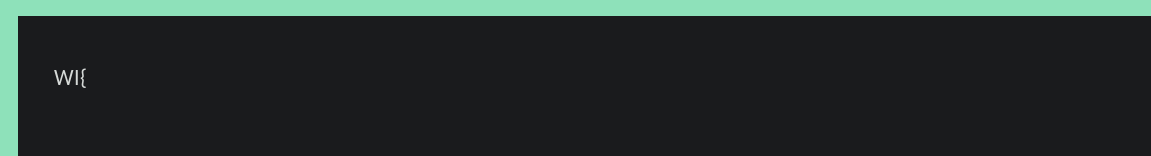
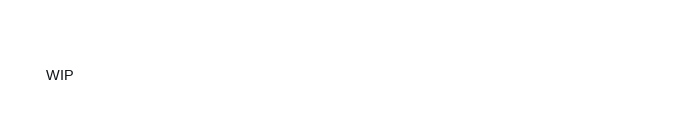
- WI{
+ WIP

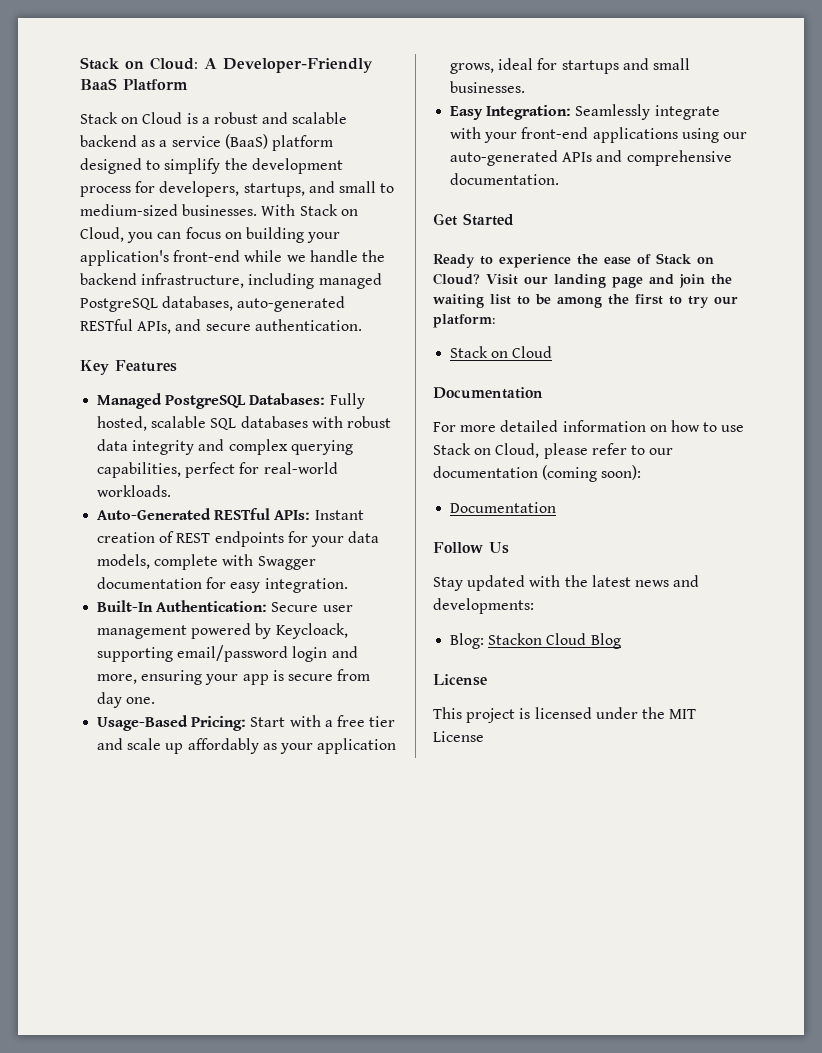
- WIP
+ Stack on Cloud: A Developer-Friendly BaaS Platform
+ Stack on Cloud is a robust and scalable backend as a service (BaaS) platform designed to simplify the development process for developers, startups, and small to medium-sized businesses. With Stack on Cloud, you can focus on building your application's front-end while we handle the backend infrastructure, including managed PostgreSQL databases, auto-generated RESTful APIs, and secure authentication.
+ Key Features
+ Managed PostgreSQL Databases: Fully hosted, scalable SQL databases with robust data integrity and complex querying capabilities, perfect for real-world workloads.
+ Auto-Generated RESTful APIs: Instant creation of REST endpoints for your data models, complete with Swagger documentation for easy integration.
+ Built-In Authentication: Secure user management powered by Keycloack, supporting email/password login and more, ensuring your app is secure from day one.
+ Usage-Based Pricing: Start with a free tier and scale up affordably as your application grows, ideal for startups and small businesses.
+ Easy Integration: Seamlessly integrate with your front-end applications using our auto-generated APIs and comprehensive documentation.
+ Get Started
+ Ready to experience the ease of Stack on Cloud? Visit our landing page and join the waiting list to be among the first to try our platform:
+ Stack on Cloud
+ Documentation
+ For more detailed information on how to use Stack on Cloud, please refer to our documentation (coming soon):
+ Documentation
+ Follow Us
+ Stay updated with the latest news and developments:
+ Blog: Stackon Cloud Blog
+ License
+ This project is licensed under the MIT License

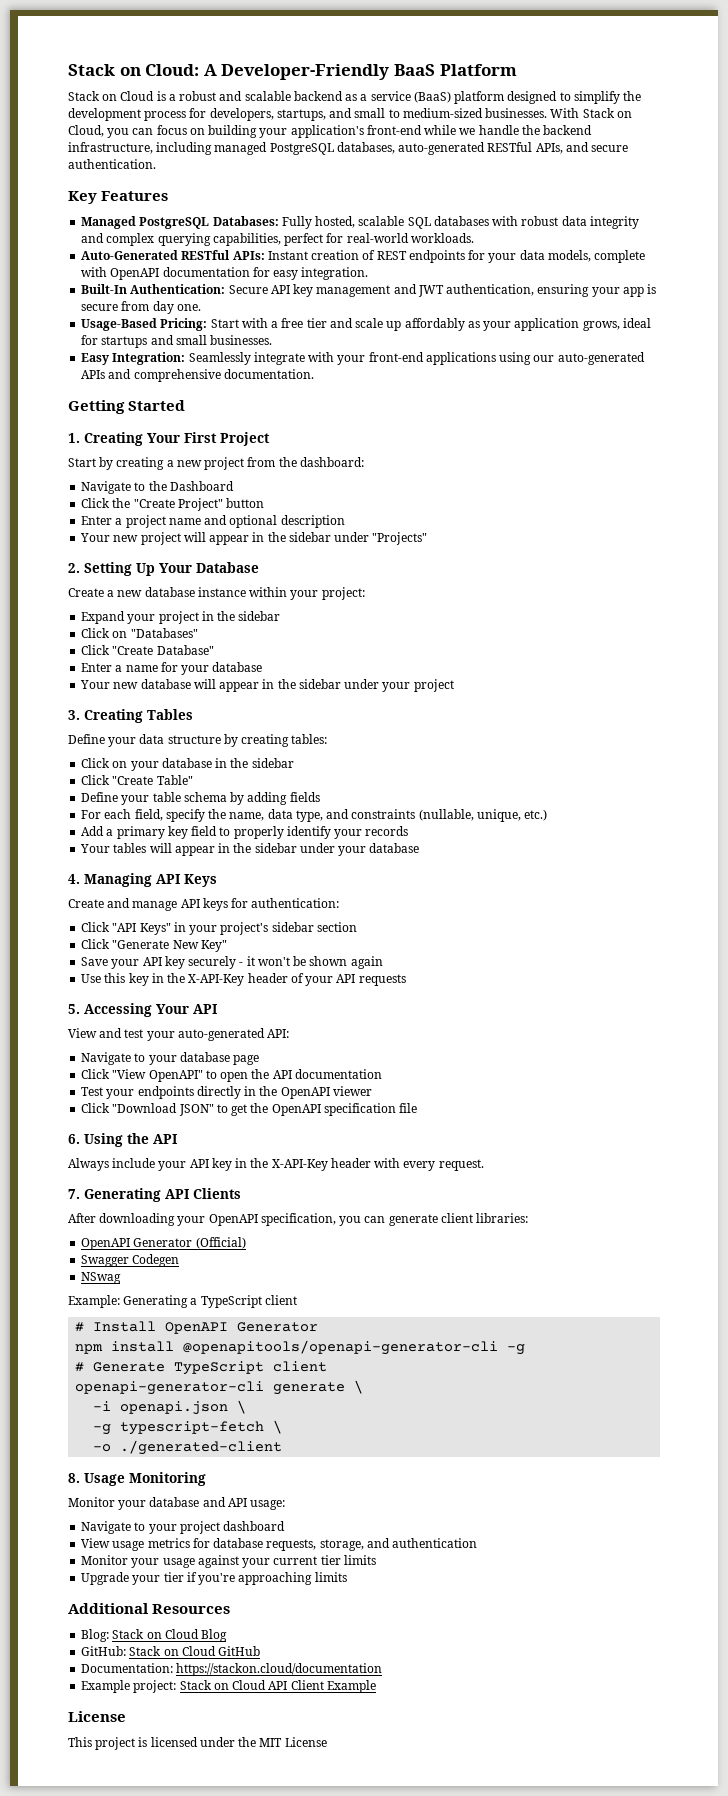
- Auto-Generated RESTful APIs: Instant creation of REST endpoints for your data models, complete with Swagger documentation for easy integration.
+ Auto-Generated RESTful APIs: Instant creation of REST endpoints for your data models, complete with OpenAPI documentation for easy integration.
- Built-In Authentication: Secure user management powered by Keycloack, supporting email/password login and more, ensuring your app is secure from day one.
+ Built-In Authentication: Secure API key management and JWT authentication, ensuring your app is secure from day one.
- Get Started
+ Getting Started
- Ready to experience the ease of Stack on Cloud? Visit our landing page and join the waiting list to be among the first to try our platform:
- Stack on Cloud
- Documentation
- For more detailed information on how to use Stack on Cloud, please refer to our documentation (coming soon):
- Documentation
- Follow Us
- Stay updated with the latest news and developments:
- Blog: Stackon Cloud Blog
+ 1. Creating Your First Project
+ Start by creating a new project from the dashboard:
+ Navigate to the Dashboard
+ Click the "Create Project" button
+ Enter a project name and optional description
+ Your new project will appear in the sidebar under "Projects"
+ 2. Setting Up Your Database
+ Create a new database instance within your project:
+ Expand your project in the sidebar
+ Click on "Databases"
+ Click "Create Database"
+ Enter a name for your database
+ Your new database will appear in the sidebar under your project
+ 3. Creating Tables
+ Define your data structure by creating tables:
+ Click on your database in the sidebar
+ Click "Create Table"
+ Define your table schema by adding fields
+ For each field, specify the name, data type, and constraints (nullable, unique, etc.)
+ Add a primary key field to properly identify your records
+ Your tables will appear in the sidebar under your database
+ 4. Managing API Keys
+ Create and manage API keys for authentication:
+ Click "API Keys" in your project's sidebar section
+ Click "Generate New Key"
+ Save your API key securely - it won't be shown again
+ Use this key in the X-API-Key header of your API requests
+ 5. Accessing Your API
+ View and test your auto-generated API:
+ Navigate to your database page
+ Click "View OpenAPI" to open the API documentation
+ Test your endpoints directly in the OpenAPI viewer
+ Click "Download JSON" to get the OpenAPI specification file
+ 6. Using the API
+ Always include your API key in the X-API-Key header with every request.
+ 7. Generating API Clients
+ After downloading your OpenAPI specification, you can generate client libraries:
+ OpenAPI Generator (Official)
+ Swagger Codegen
+ NSwag
+ Example: Generating a TypeScript client
+ # Install OpenAPI Generator
+ npm install @openapitools/openapi-generator-cli -g
+ # Generate TypeScript client
+ openapi-generator-cli generate \
+ -i openapi.json \
+ -g typescript-fetch \
+ -o ./generated-client
+ 8. Usage Monitoring
+ Monitor your database and API usage:
+ Navigate to your project dashboard
+ View usage metrics for database requests, storage, and authentication
+ Monitor your usage against your current tier limits
+ Upgrade your tier if you're approaching limits
+ Additional Resources
+ Blog: Stack on Cloud Blog
+ GitHub: Stack on Cloud GitHub
+ Documentation: https://stackon.cloud/documentation
+ Example project: Stack on Cloud API Client Example

